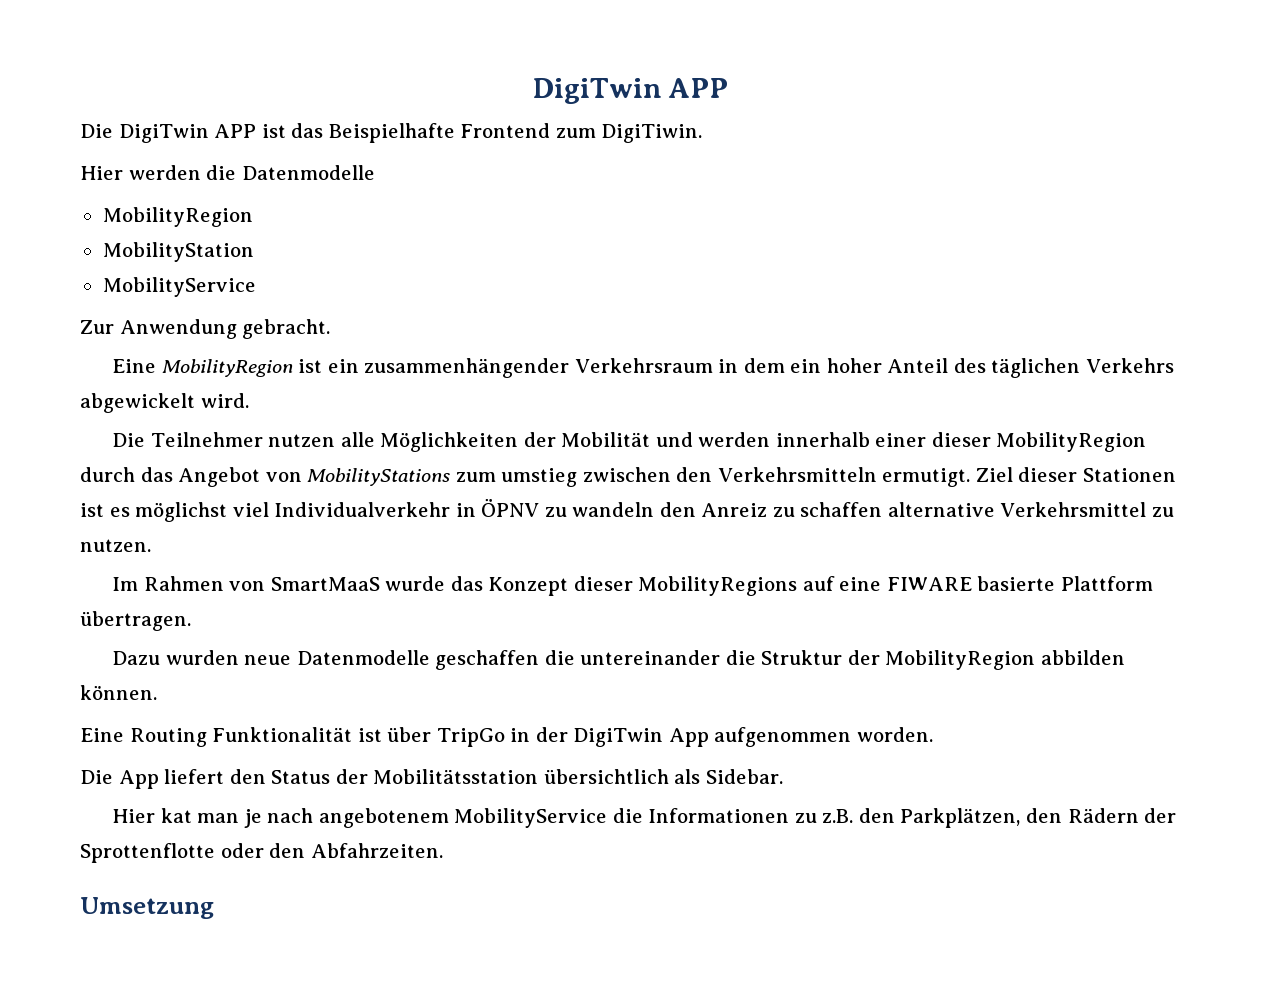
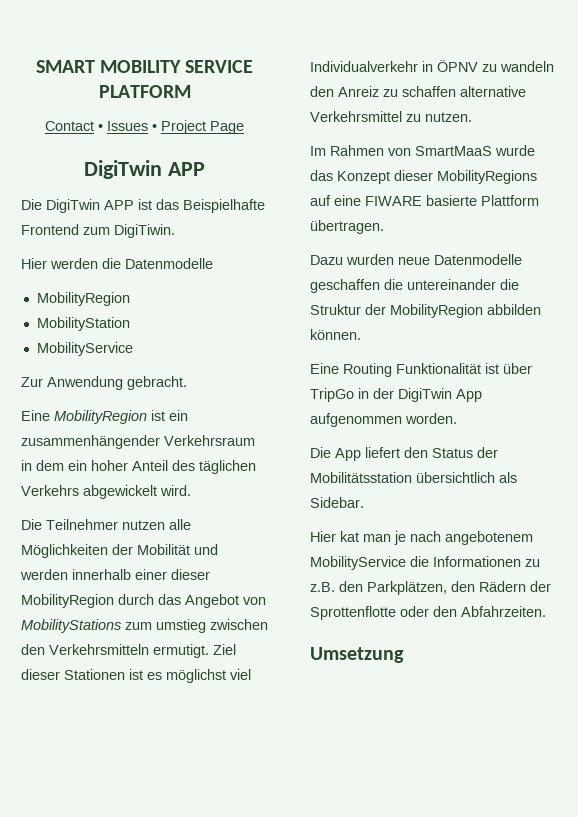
+ SMART MOBILITY SERVICE PLATFORM
+ Contact • Issues • Project Page

